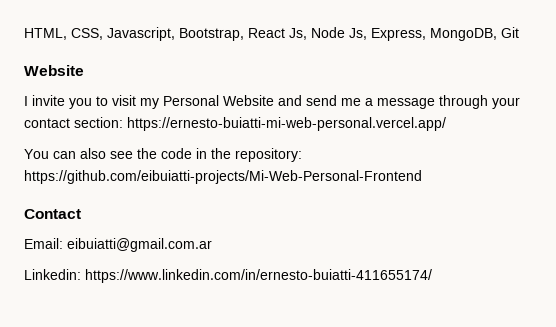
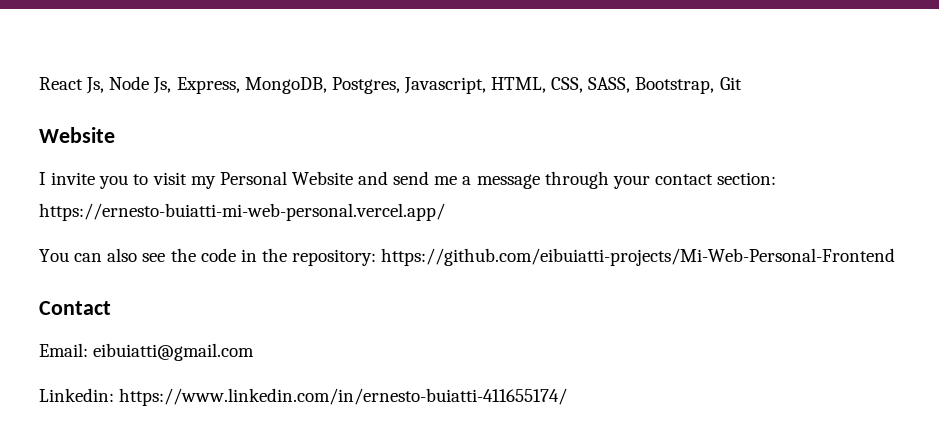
- HTML, CSS, Javascript, Bootstrap, React Js, Node Js, Express, MongoDB, Git
+ React Js, Node Js, Express, MongoDB, Postgres, Javascript, HTML, CSS, SASS, Bootstrap, Git
- Email: eibuiatti@gmail.com.ar
+ Email: eibuiatti@gmail.com

